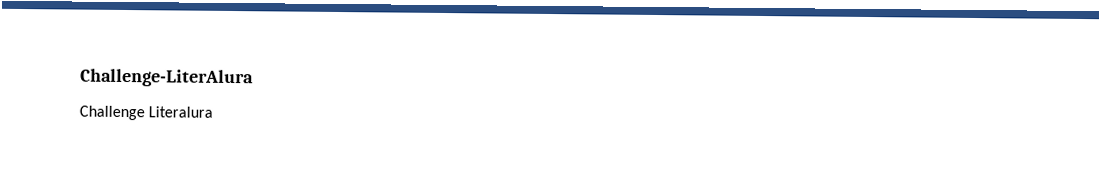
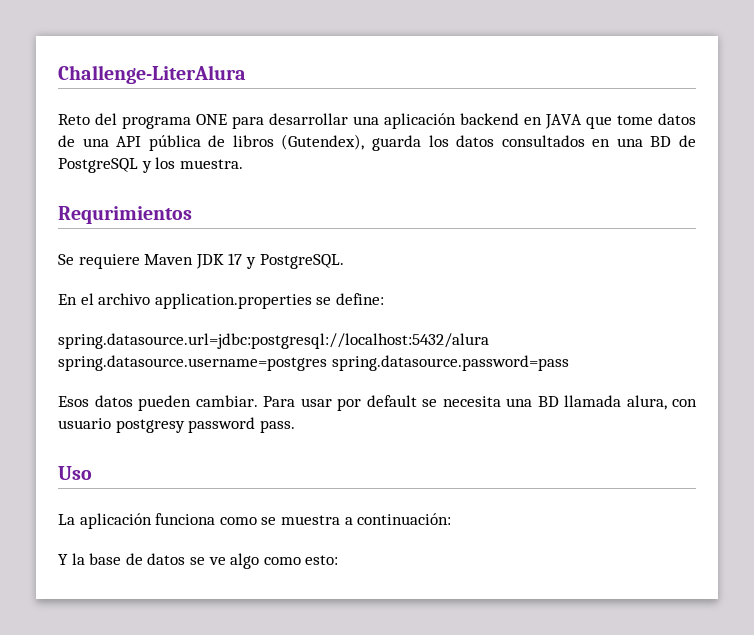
- Challenge Literalura
+ Reto del programa ONE para desarrollar una aplicación backend en JAVA que tome datos de una API pública de libros (Gutendex), guarda los datos consultados en una BD de PostgreSQL y los muestra.
+ Requrimientos
+ Se requiere Maven JDK 17 y PostgreSQL.
+ En el archivo application.properties se define:
+ spring.datasource.url=jdbc:postgresql://localhost:5432/alura spring.datasource.username=postgres spring.datasource.password=pass
+ Esos datos pueden cambiar. Para usar por default se necesita una BD llamada alura, con usuario postgresy password pass.
+ Uso
+ La aplicación funciona como se muestra a continuación:
+ Y la base de datos se ve algo como esto:

